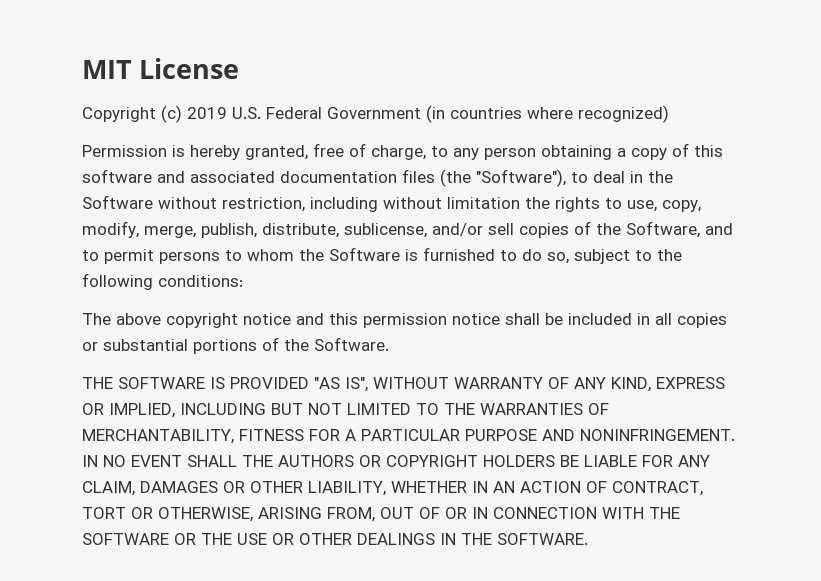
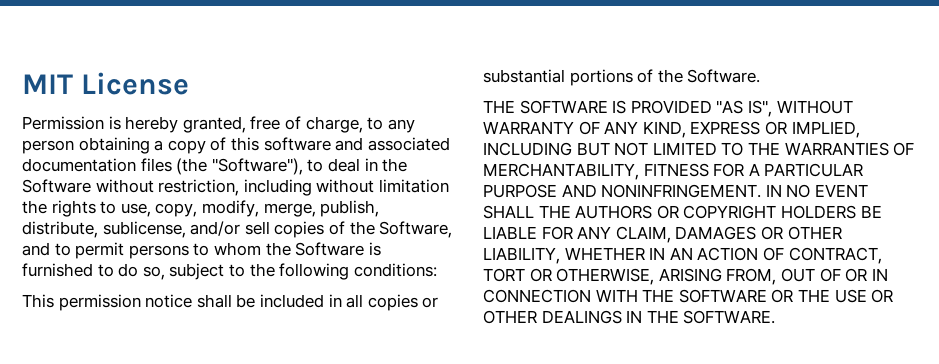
- Copyright (c) 2019 U.S. Federal Government (in countries where recognized)
- The above copyright notice and this permission notice shall be included in all copies or substantial portions of the Software.
+ This permission notice shall be included in all copies or substantial portions of the Software.

